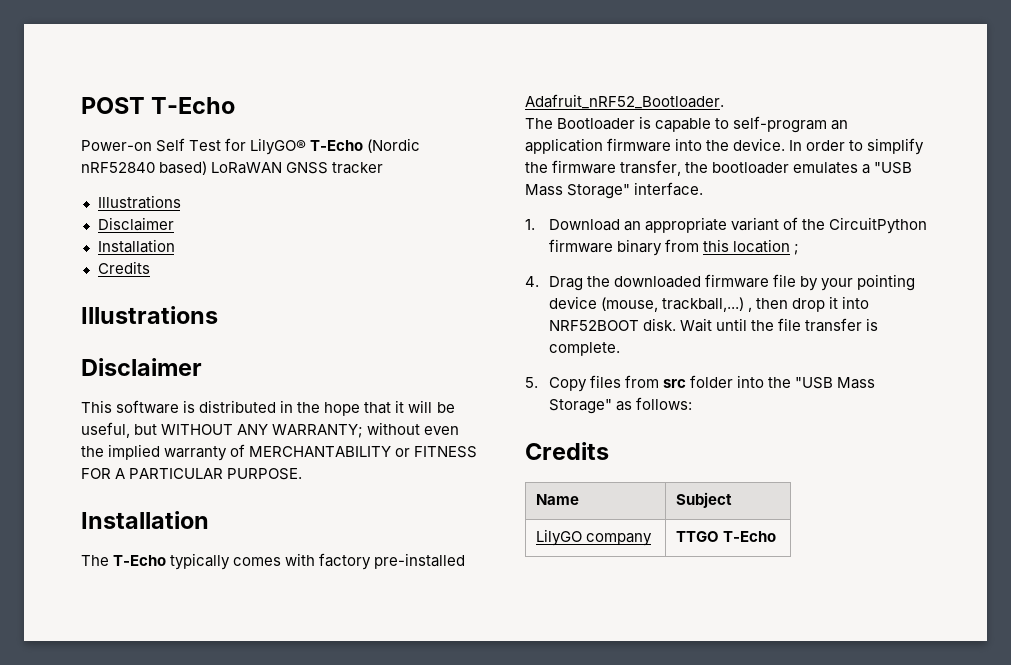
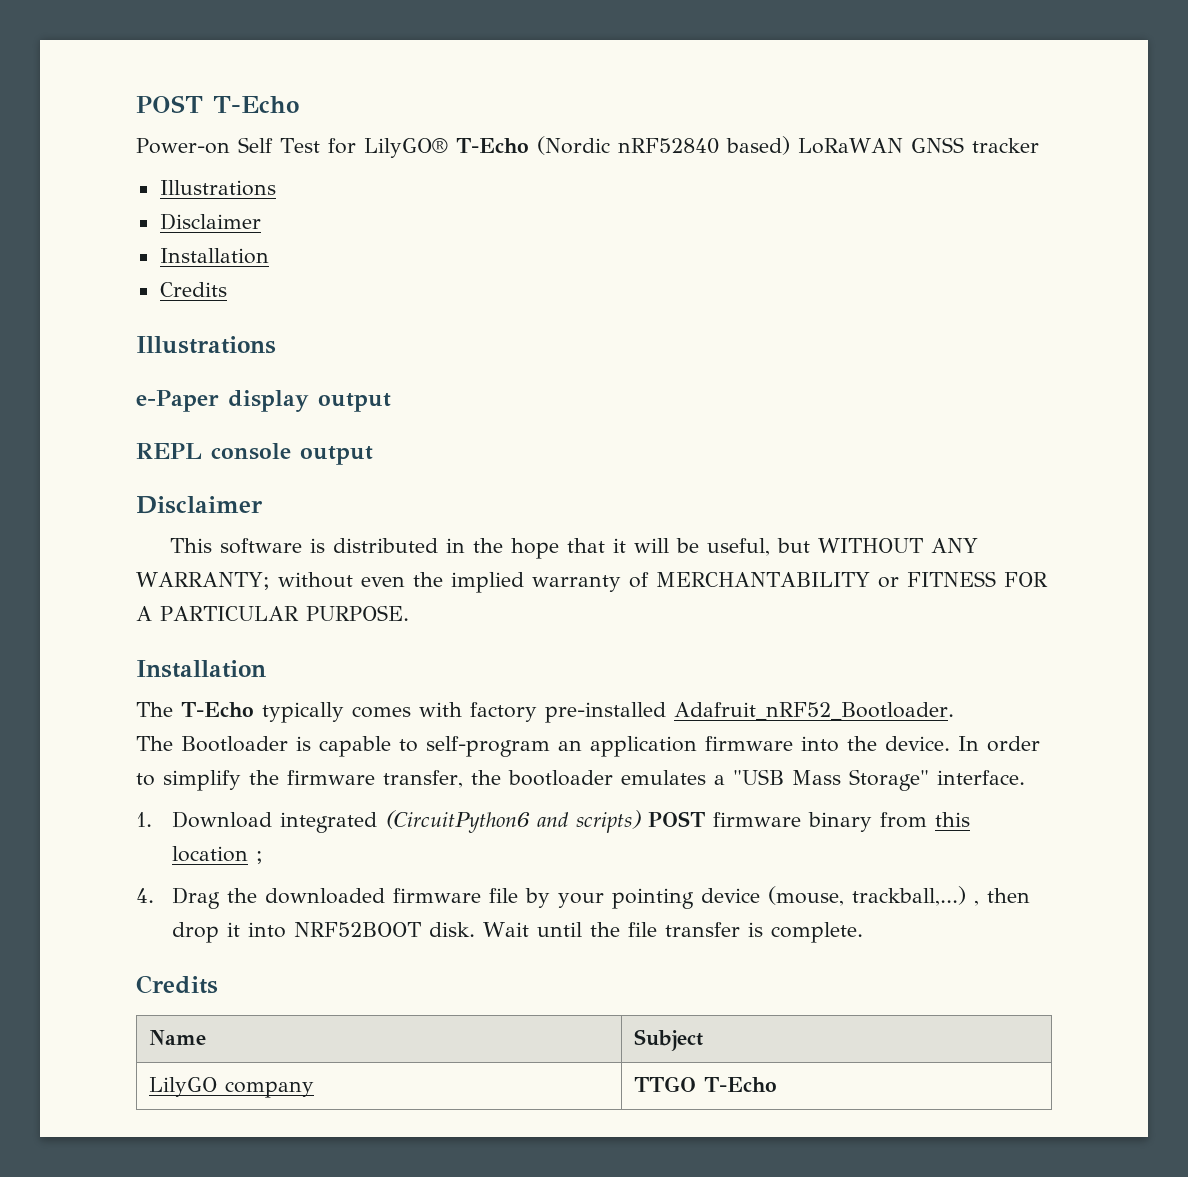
+ e-Paper display output
+ REPL console output
- 1. Download an appropriate variant of the CircuitPython firmware binary from this location ;
+ 1. Download integrated (CircuitPython6 and scripts) POST firmware binary from this location ;
- 5. Copy files from src folder into the "USB Mass Storage" as follows:

